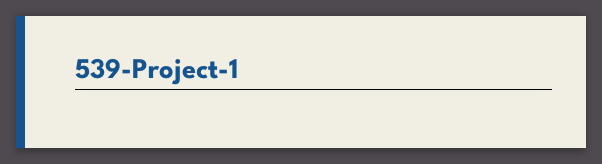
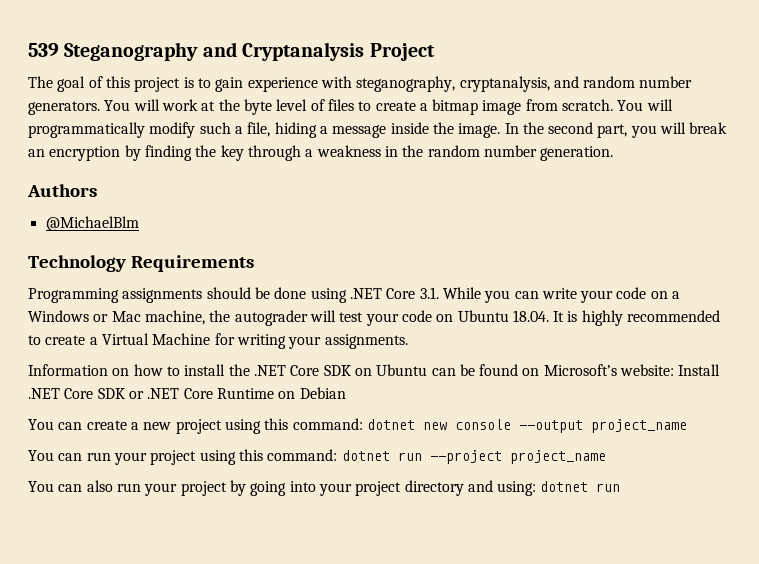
- 539-Project-1
+ 539 Steganography and Cryptanalysis Project
+ The goal of this project is to gain experience with steganography, cryptanalysis, and random number generators. You will work at the byte level of files to create a bitmap image from scratch. You will programmatically modify such a file, hiding a message inside the image. In the second part, you will break an encryption by finding the key through a weakness in the random number generation.
+ Authors
+ @MichaelBlm
+ Technology Requirements
+ Programming assignments should be done using .NET Core 3.1. While you can write your code on a Windows or Mac machine, the autograder will test your code on Ubuntu 18.04. It is highly recommended to create a Virtual Machine for writing your assignments.
+ Information on how to install the .NET Core SDK on Ubuntu can be found on Microsoft’s website: Install .NET Core SDK or .NET Core Runtime on Debian
+ You can create a new project using this command: dotnet new console --output project_name
+ You can run your project using this command: dotnet run --project project_name
+ You can also run your project by going into your project directory and using: dotnet run

